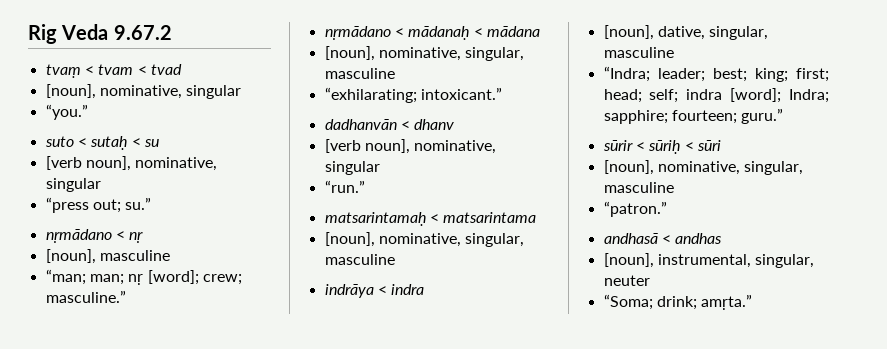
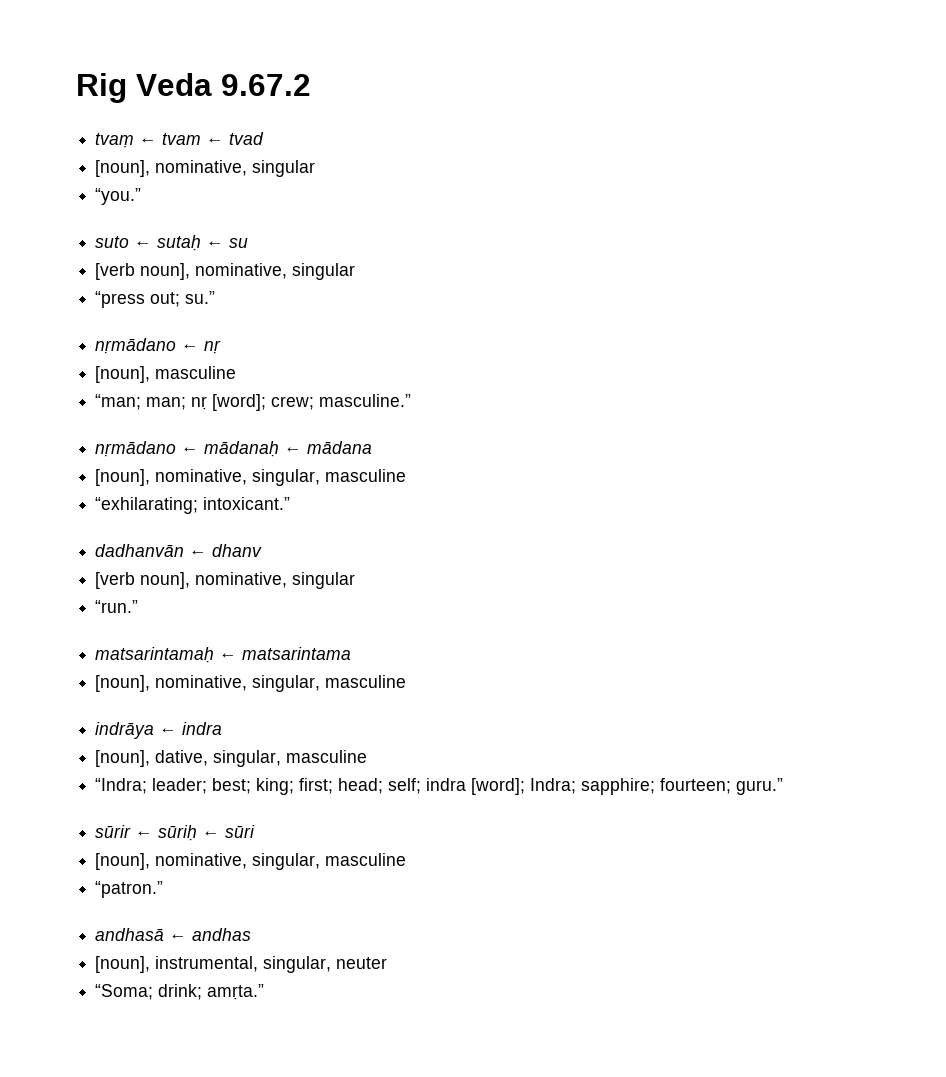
- tvaṃ < tvam < tvad
+ tvaṃ ← tvam ← tvad
- suto < sutaḥ < su
+ suto ← sutaḥ ← su
- nṛmādano < nṛ
+ nṛmādano ← nṛ
- nṛmādano < mādanaḥ < mādana
+ nṛmādano ← mādanaḥ ← mādana
- dadhanvān < dhanv
+ dadhanvān ← dhanv
- matsarintamaḥ < matsarintama
+ matsarintamaḥ ← matsarintama
- indrāya < indra
+ indrāya ← indra
- sūrir < sūriḥ < sūri
+ sūrir ← sūriḥ ← sūri
- andhasā < andhas
+ andhasā ← andhas

